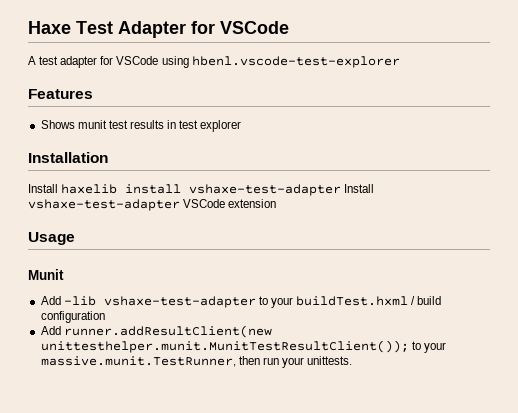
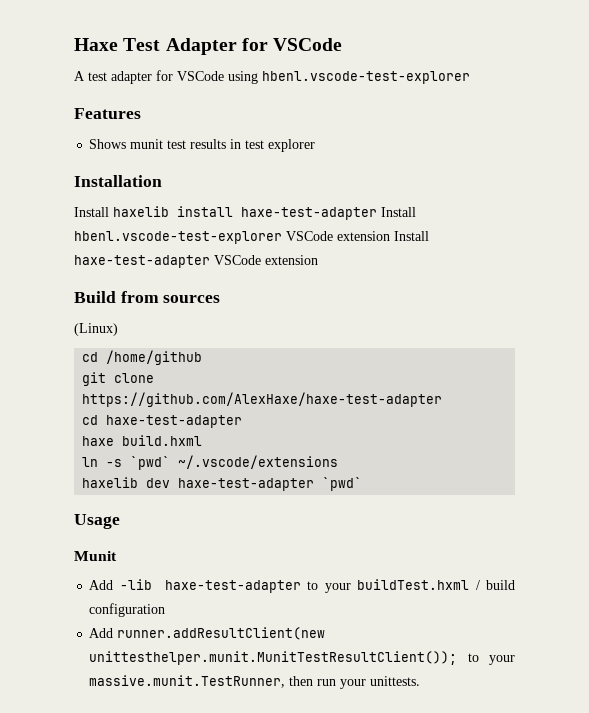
- Install haxelib install vshaxe-test-adapter Install vshaxe-test-adapter VSCode extension
+ Install haxelib install haxe-test-adapter Install hbenl.vscode-test-explorer VSCode extension Install haxe-test-adapter VSCode extension
+ Build from sources
+ (Linux)
+ cd /home/github
+ git clone https://github.com/AlexHaxe/haxe-test-adapter
+ cd haxe-test-adapter
+ haxe build.hxml
+ ln -s `pwd` ~/.vscode/extensions
+ haxelib dev haxe-test-adapter `pwd`
- Add -lib vshaxe-test-adapter to your buildTest.hxml / build configuration
+ Add -lib haxe-test-adapter to your buildTest.hxml / build configuration

